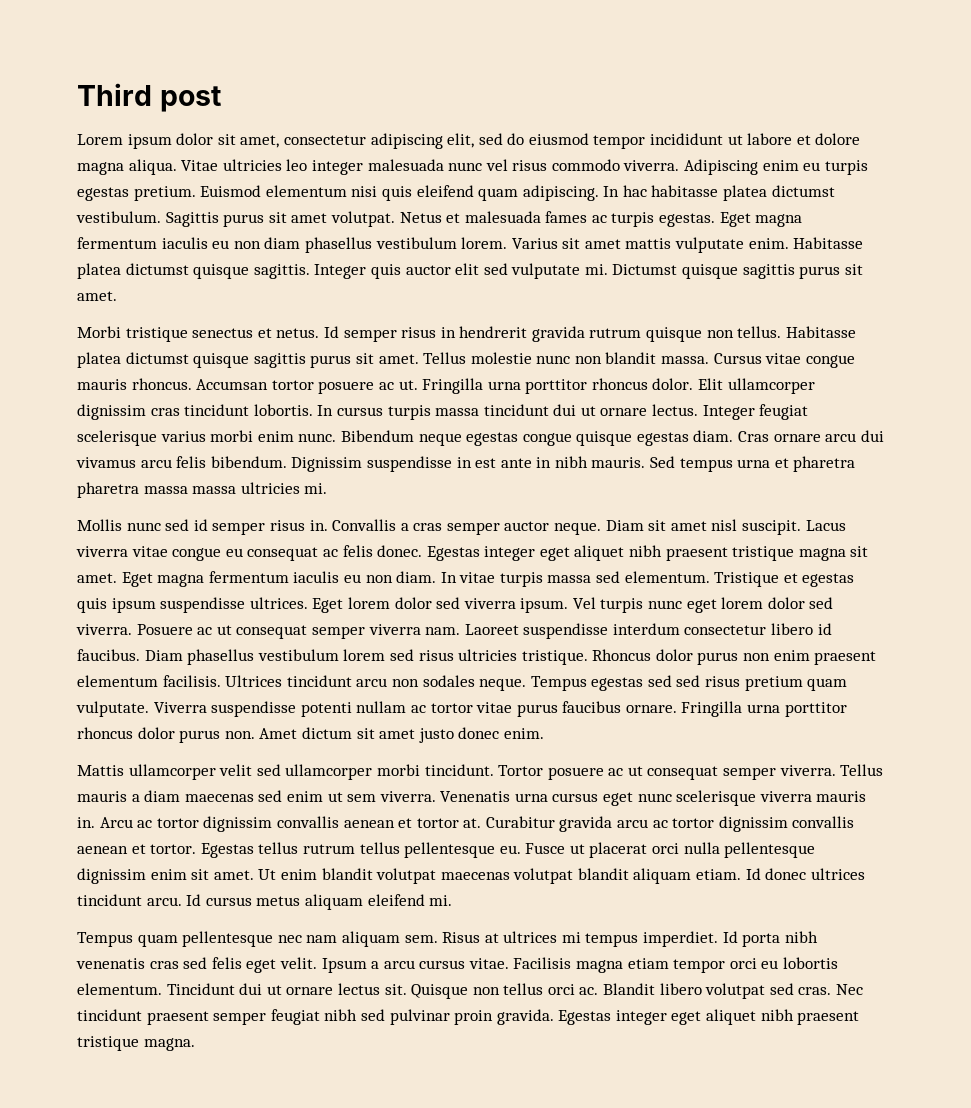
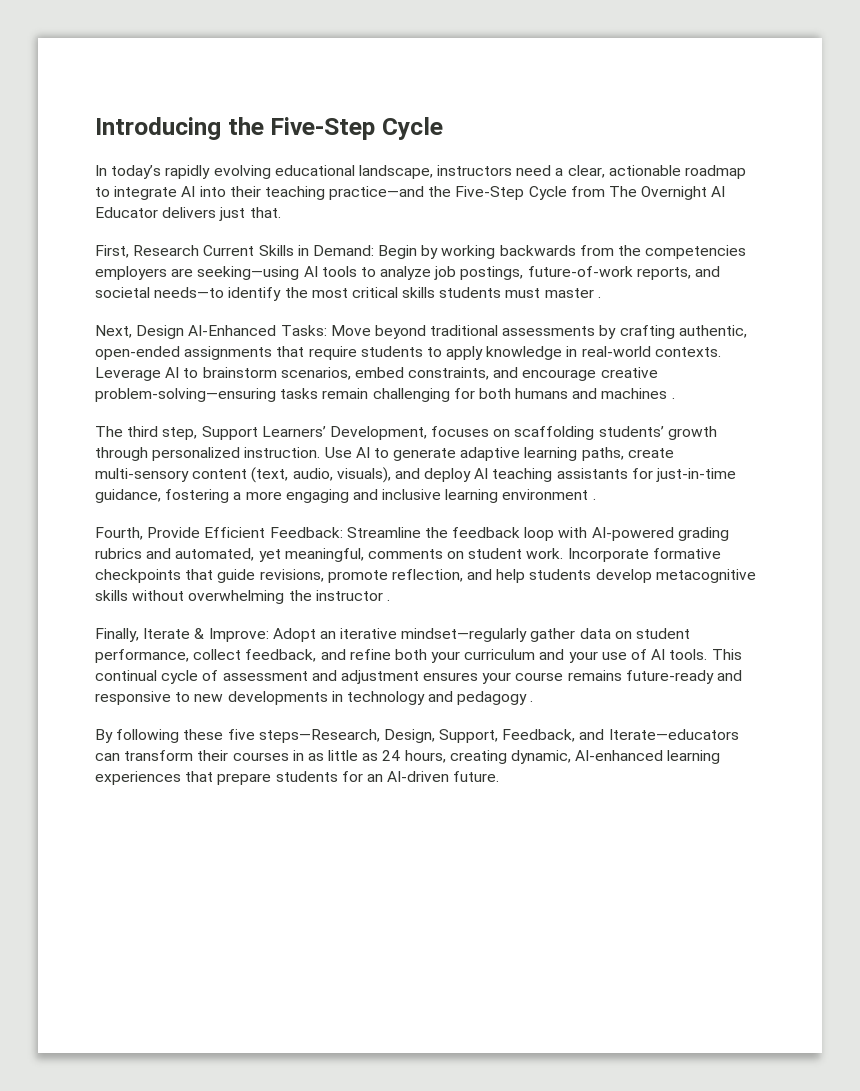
- Third post
- Lorem ipsum dolor sit amet, consectetur adipiscing elit, sed do eiusmod tempor incididunt ut labore et dolore magna aliqua. Vitae ultricies leo integer malesuada nunc vel risus commodo viverra. Adipiscing enim eu turpis egestas pretium. Euismod elementum nisi quis eleifend quam adipiscing. In hac habitasse platea dictumst vestibulum. Sagittis purus sit amet volutpat. Netus et malesuada fames ac turpis egestas. Eget magna fermentum iaculis eu non diam phasellus vestibulum lorem. Varius sit amet mattis vulputate enim. Habitasse platea dictumst quisque sagittis. Integer quis auctor elit sed vulputate mi. Dictumst quisque sagittis purus sit amet.
- Morbi tristique senectus et netus. Id semper risus in hendrerit gravida rutrum quisque non tellus. Habitasse platea dictumst quisque sagittis purus sit amet. Tellus molestie nunc non blandit massa. Cursus vitae congue mauris rhoncus. Accumsan tortor posuere ac ut. Fringilla urna porttitor rhoncus dolor. Elit ullamcorper dignissim cras tincidunt lobortis. In cursus turpis massa tincidunt dui ut ornare lectus. Integer feugiat scelerisque varius morbi enim nunc. Bibendum neque egestas congue quisque egestas diam. Cras ornare arcu dui vivamus arcu felis bibendum. Dignissim suspendisse in est ante in nibh mauris. Sed tempus urna et pharetra pharetra massa massa ultricies mi.
- Mollis nunc sed id semper risus in. Convallis a cras semper auctor neque. Diam sit amet nisl suscipit. Lacus viverra vitae congue eu consequat ac felis donec. Egestas integer eget aliquet nibh praesent tristique magna sit amet. Eget magna fermentum iaculis eu non diam. In vitae turpis massa sed elementum. Tristique et egestas quis ipsum suspendisse ultrices. Eget lorem dolor sed viverra ipsum. Vel turpis nunc eget lorem dolor sed viverra. Posuere ac ut consequat semper viverra nam. Laoreet suspendisse interdum consectetur libero id faucibus. Diam phasellus vestibulum lorem sed risus ultricies tristique. Rhoncus dolor purus non enim praesent elementum facilisis. Ultrices tincidunt arcu non sodales neque. Tempus egestas sed sed risus pretium quam vulputate. Viverra suspendisse potenti nullam ac tortor vitae purus faucibus ornare. Fringilla urna porttitor rhoncus dolor purus non. Amet dictum sit amet justo donec enim.
- Mattis ullamcorper velit sed ullamcorper morbi tincidunt. Tortor posuere ac ut consequat semper viverra. Tellus mauris a diam maecenas sed enim ut sem viverra. Venenatis urna cursus eget nunc scelerisque viverra mauris in. Arcu ac tortor dignissim convallis aenean et tortor at. Curabitur gravida arcu ac tortor dignissim convallis aenean et tortor. Egestas tellus rutrum tellus pellentesque eu. Fusce ut placerat orci nulla pellentesque dignissim enim sit amet. Ut enim blandit volutpat maecenas volutpat blandit aliquam etiam. Id donec ultrices tincidunt arcu. Id cursus metus aliquam eleifend mi.
- Tempus quam pellentesque nec nam aliquam sem. Risus at ultrices mi tempus imperdiet. Id porta nibh venenatis cras sed felis eget velit. Ipsum a arcu cursus vitae. Facilisis magna etiam tempor orci eu lobortis elementum. Tincidunt dui ut ornare lectus sit. Quisque non tellus orci ac. Blandit libero volutpat sed cras. Nec tincidunt praesent semper feugiat nibh sed pulvinar proin gravida. Egestas integer eget aliquet nibh praesent tristique magna.
+ Introducing the Five-Step Cycle
+ In today’s rapidly evolving educational landscape, instructors need a clear, actionable roadmap to integrate AI into their teaching practice—and the Five-Step Cycle from The Overnight AI Educator delivers just that.
+ First, Research Current Skills in Demand: Begin by working backwards from the competencies employers are seeking—using AI tools to analyze job postings, future-of-work reports, and societal needs—to identify the most critical skills students must master .
+ Next, Design AI-Enhanced Tasks: Move beyond traditional assessments by crafting authentic, open-ended assignments that require students to apply knowledge in real-world contexts. Leverage AI to brainstorm scenarios, embed constraints, and encourage creative problem-solving—ensuring tasks remain challenging for both humans and machines .
+ The third step, Support Learners’ Development, focuses on scaffolding students’ growth through personalized instruction. Use AI to generate adaptive learning paths, create multi-sensory content (text, audio, visuals), and deploy AI teaching assistants for just-in-time guidance, fostering a more engaging and inclusive learning environment .
+ Fourth, Provide Efficient Feedback: Streamline the feedback loop with AI-powered grading rubrics and automated, yet meaningful, comments on student work. Incorporate formative checkpoints that guide revisions, promote reflection, and help students develop metacognitive skills without overwhelming the instructor .
+ Finally, Iterate & Improve: Adopt an iterative mindset—regularly gather data on student performance, collect feedback, and refine both your curriculum and your use of AI tools. This continual cycle of assessment and adjustment ensures your course remains future-ready and responsive to new developments in technology and pedagogy .
+ By following these five steps—Research, Design, Support, Feedback, and Iterate—educators can transform their courses in as little as 24 hours, creating dynamic, AI-enhanced learning experiences that prepare students for an AI-driven future.

